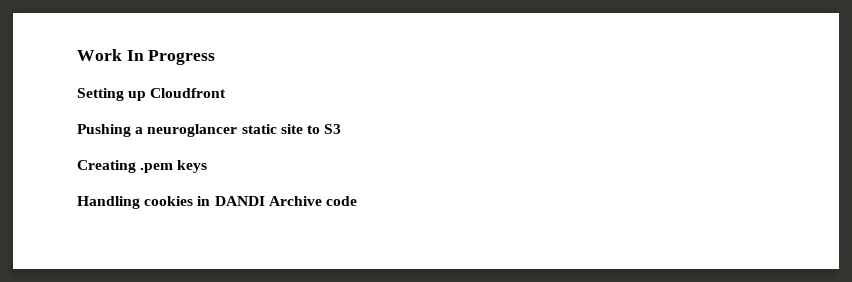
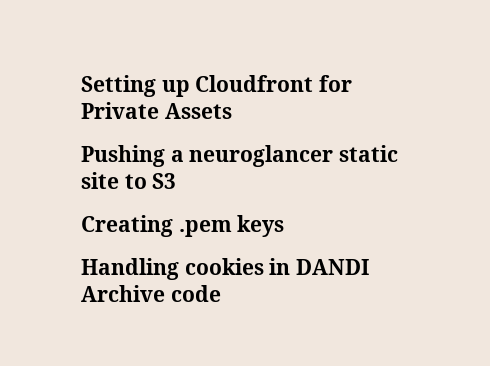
- Work In Progress
- Setting up Cloudfront
+ Setting up Cloudfront for Private Assets

